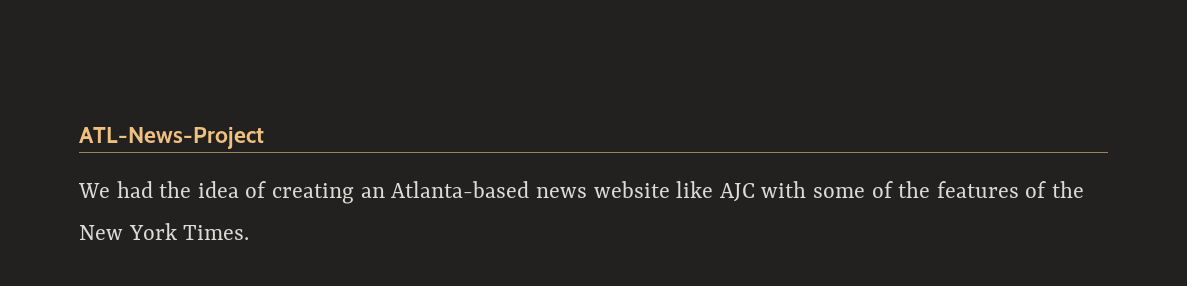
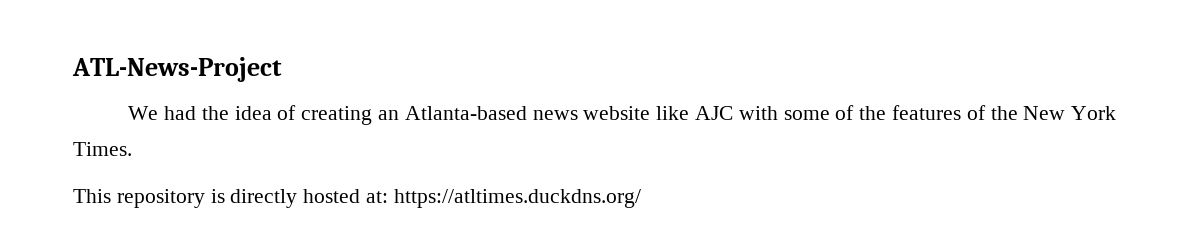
+ This repository is directly hosted at: https://atltimes.duckdns.org/

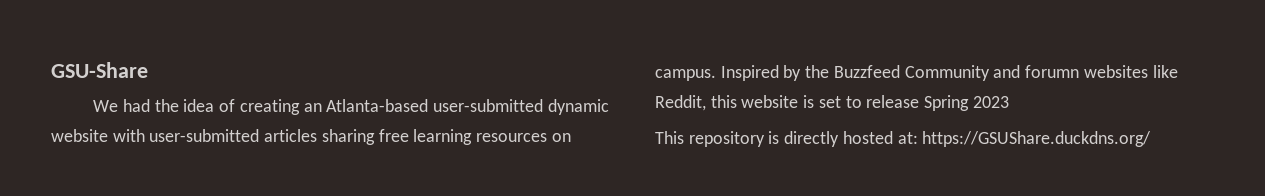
- ATL-News-Project
+ GSU-Share
- We had the idea of creating an Atlanta-based news website like AJC with some of the features of the New York Times.
+ We had the idea of creating an Atlanta-based user-submitted dynamic website with user-submitted articles sharing free learning resources on campus. Inspired by the Buzzfeed Community and forumn websites like Reddit, this website is set to release Spring 2023
- This repository is directly hosted at: https://atltimes.duckdns.org/
+ This repository is directly hosted at: https://GSUShare.duckdns.org/

